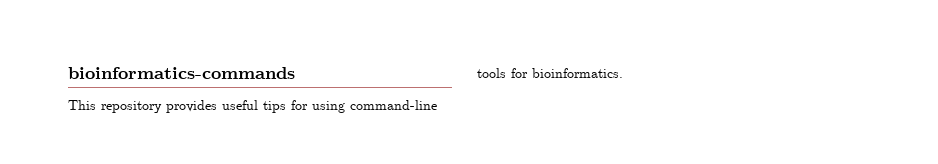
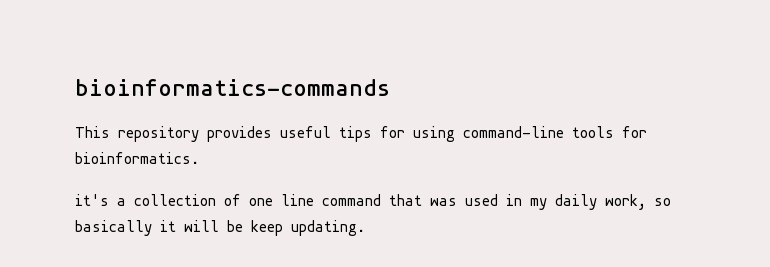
+ it's a collection of one line command that was used in my daily work, so basically it will be keep updating.

